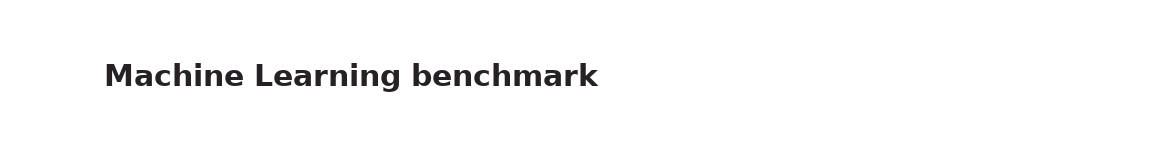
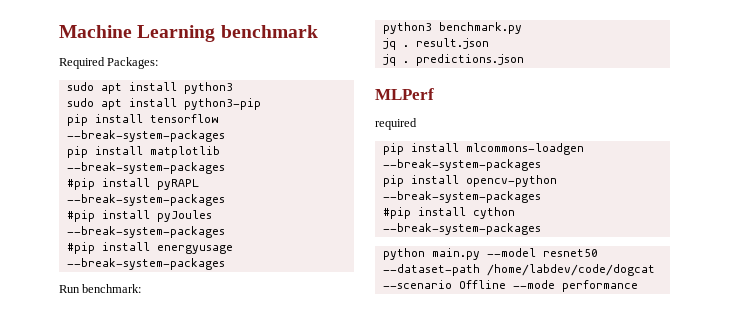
+ Required Packages:
+ sudo apt install python3
+ sudo apt install python3-pip
+ pip install tensorflow --break-system-packages
+ pip install matplotlib --break-system-packages
+ #pip install pyRAPL --break-system-packages
+ #pip install pyJoules --break-system-packages
+ #pip install energyusage --break-system-packages
+ Run benchmark:
+ python3 benchmark.py
+ jq . result.json
+ jq . predictions.json
+ MLPerf
+ required
+ pip install mlcommons-loadgen --break-system-packages
+ pip install opencv-python --break-system-packages
+ #pip install cython --break-system-packages
+ python main.py --model resnet50 --dataset-path /home/labdev/code/dogcat --scenario Offline --mode performance

